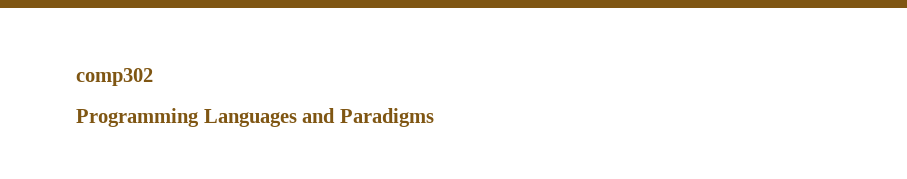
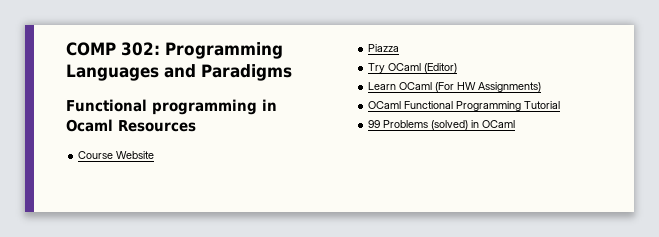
- comp302
- Programming Languages and Paradigms
+ COMP 302: Programming Languages and Paradigms
+ Functional programming in Ocaml Resources
+ Course Website
+ Piazza
+ Try OCaml (Editor)
+ Learn OCaml (For HW Assignments)
+ OCaml Functional Programming Tutorial
+ 99 Problems (solved) in OCaml

